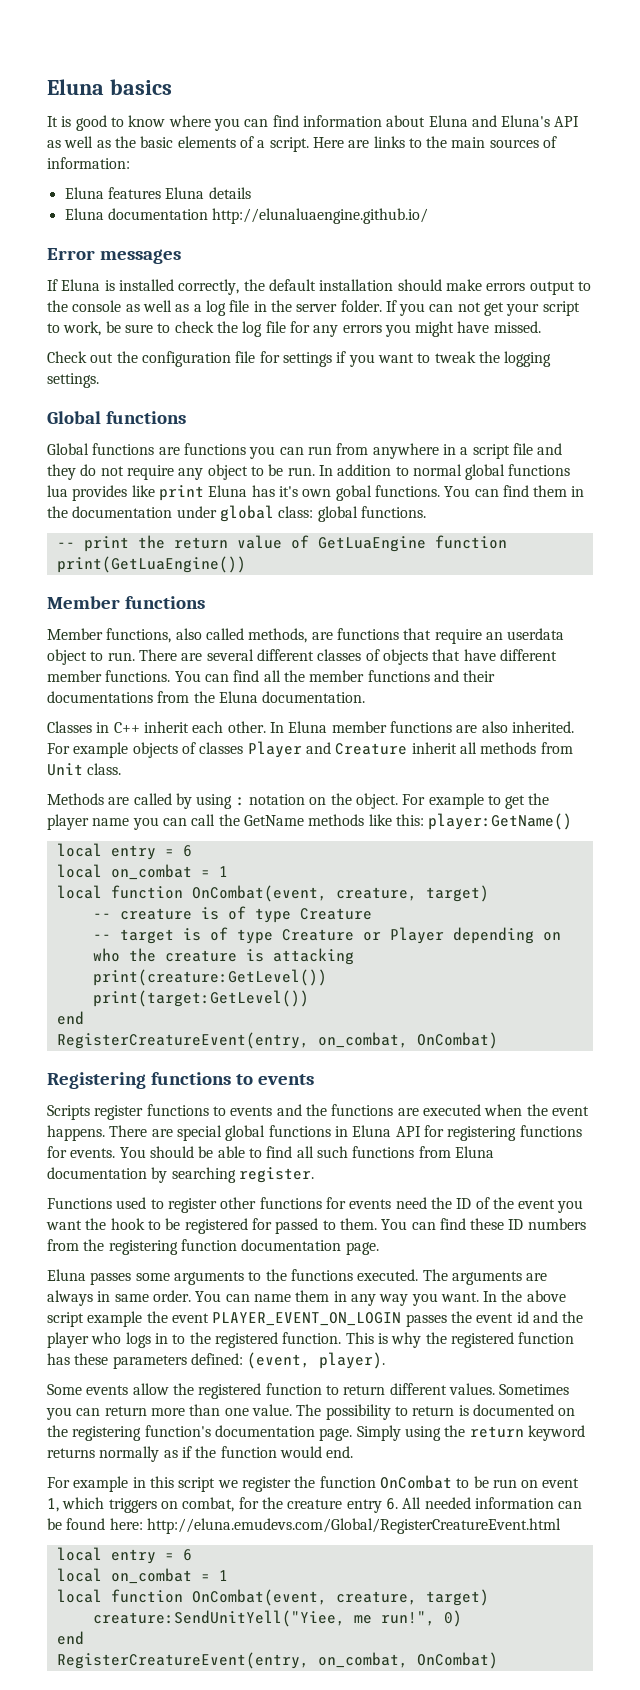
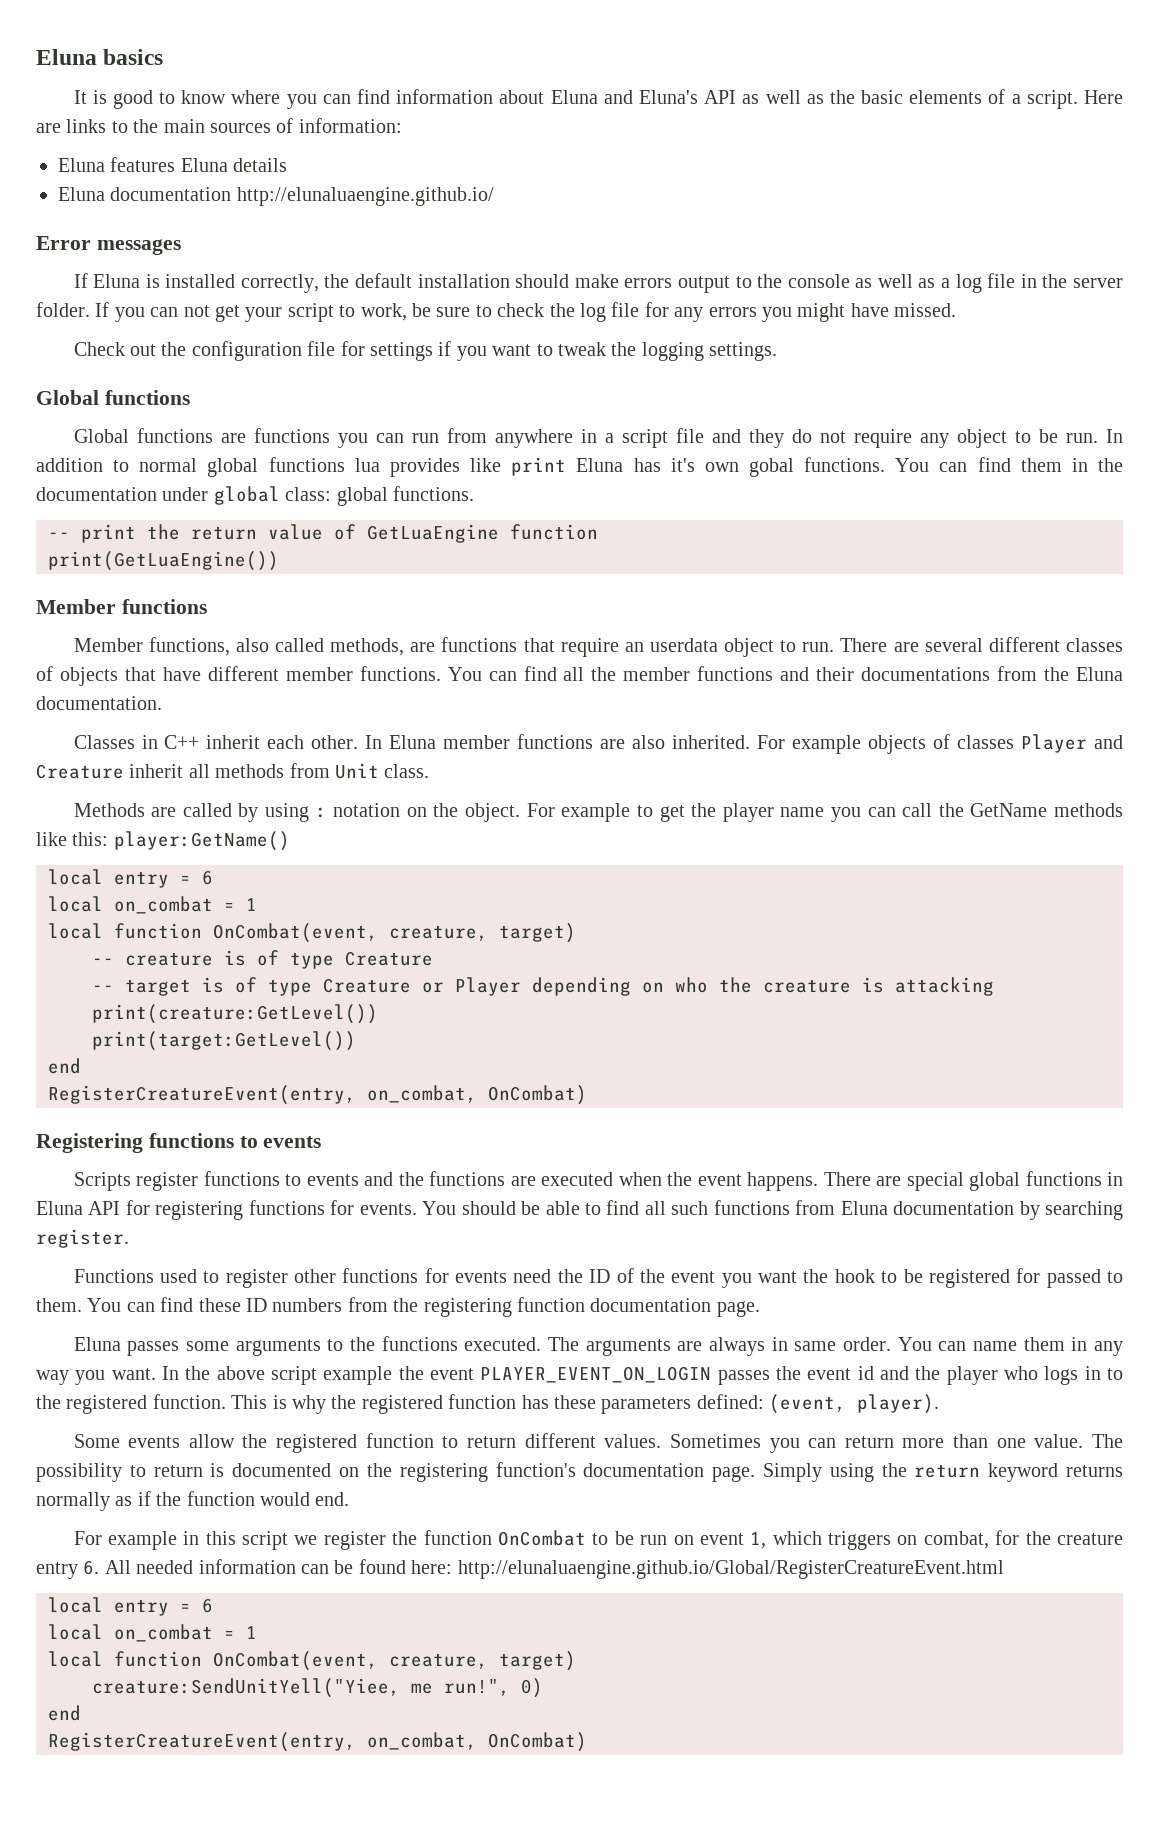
- For example in this script we register the function OnCombat to be run on event 1, which triggers on combat, for the creature entry 6. All needed information can be found here: http://eluna.emudevs.com/Global/RegisterCreatureEvent.html
+ For example in this script we register the function OnCombat to be run on event 1, which triggers on combat, for the creature entry 6. All needed information can be found here: http://elunaluaengine.github.io/Global/RegisterCreatureEvent.html

